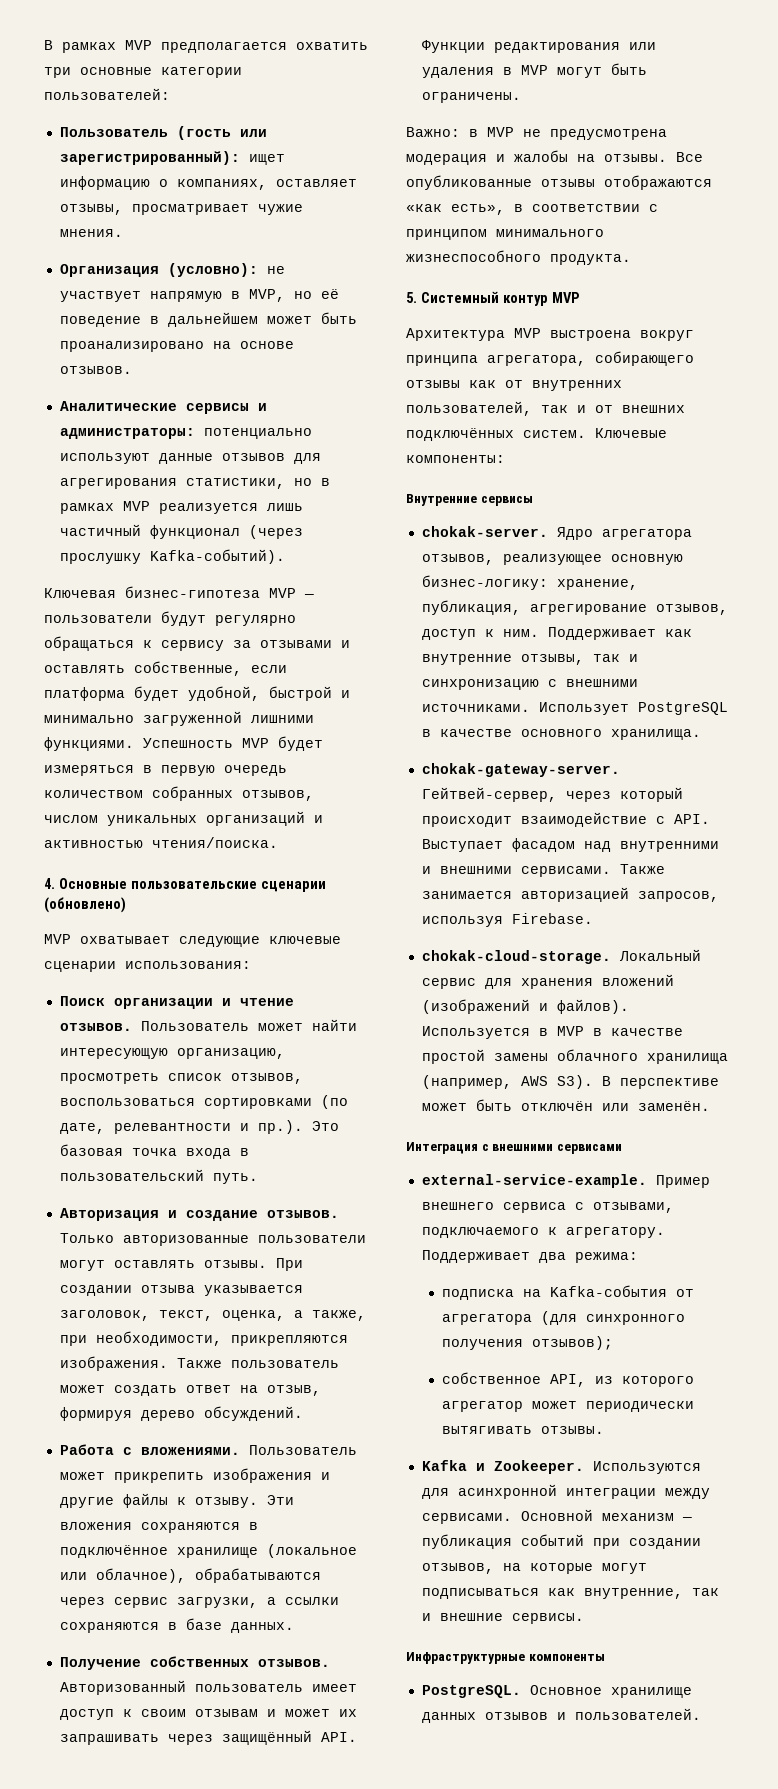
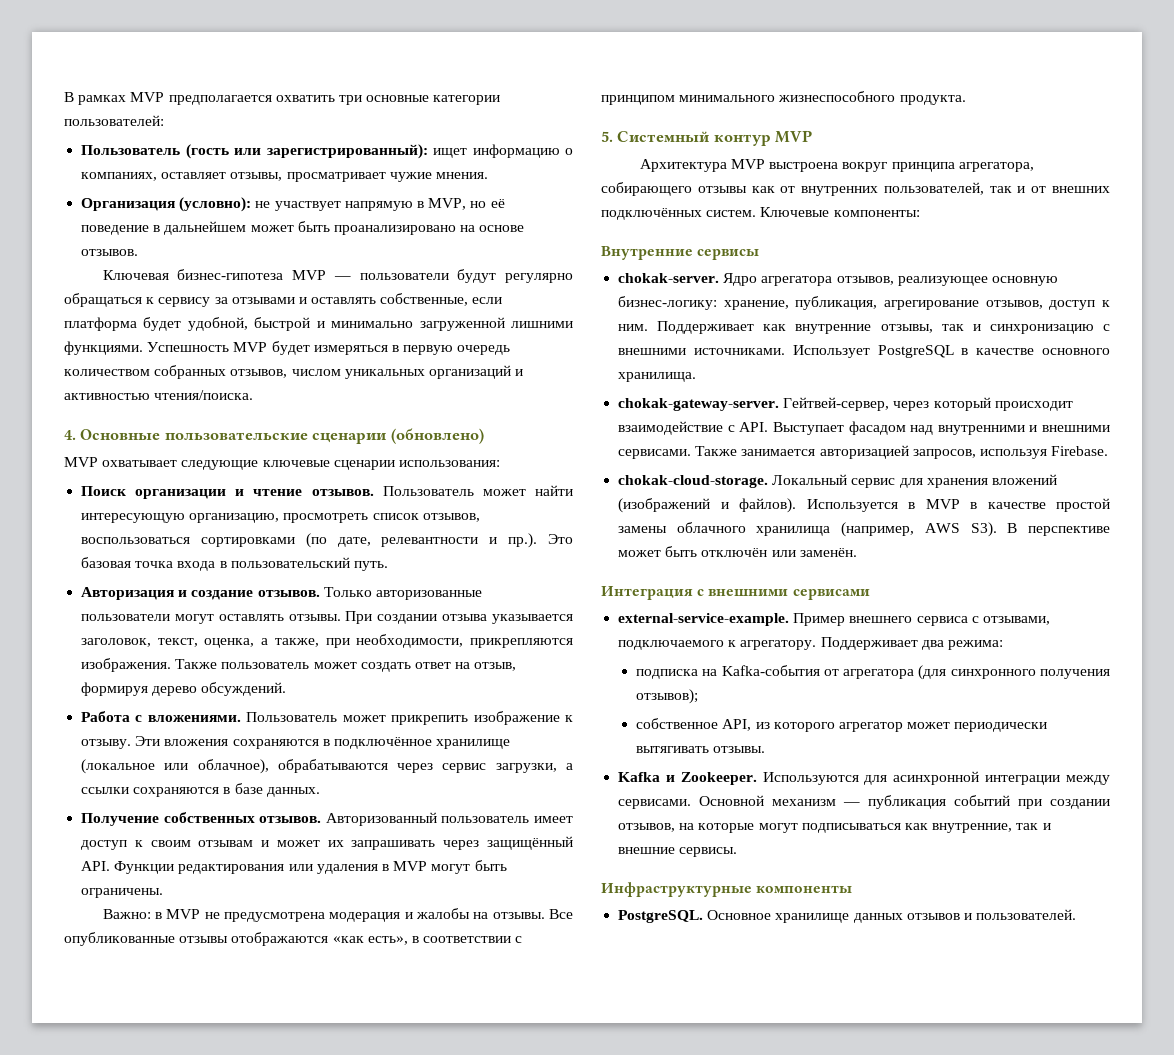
- Аналитические сервисы и администраторы: потенциально используют данные отзывов для агрегирования статистики, но в рамках MVP реализуется лишь частичный функционал (через прослушку Kafka-событий).
- Пользователь может прикрепить изображения и другие файлы к отзыву.
+ Пользователь может прикрепить изображение к отзыву.

